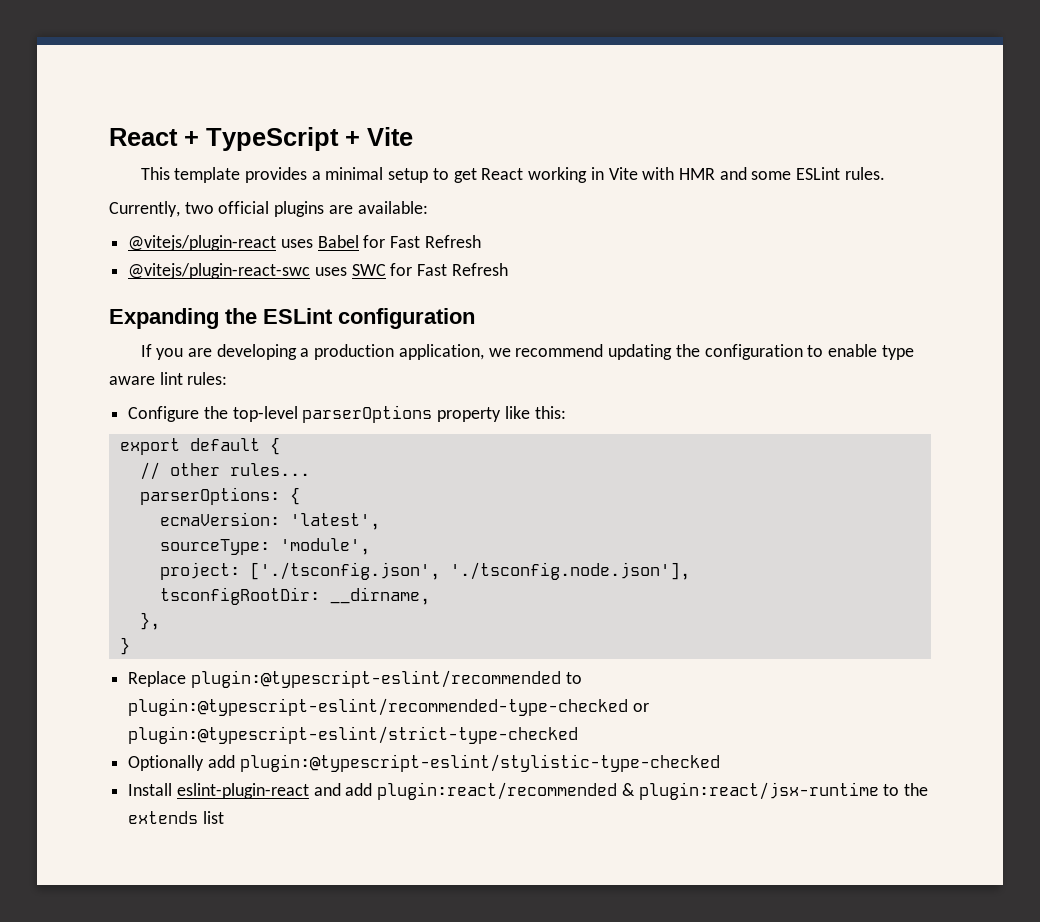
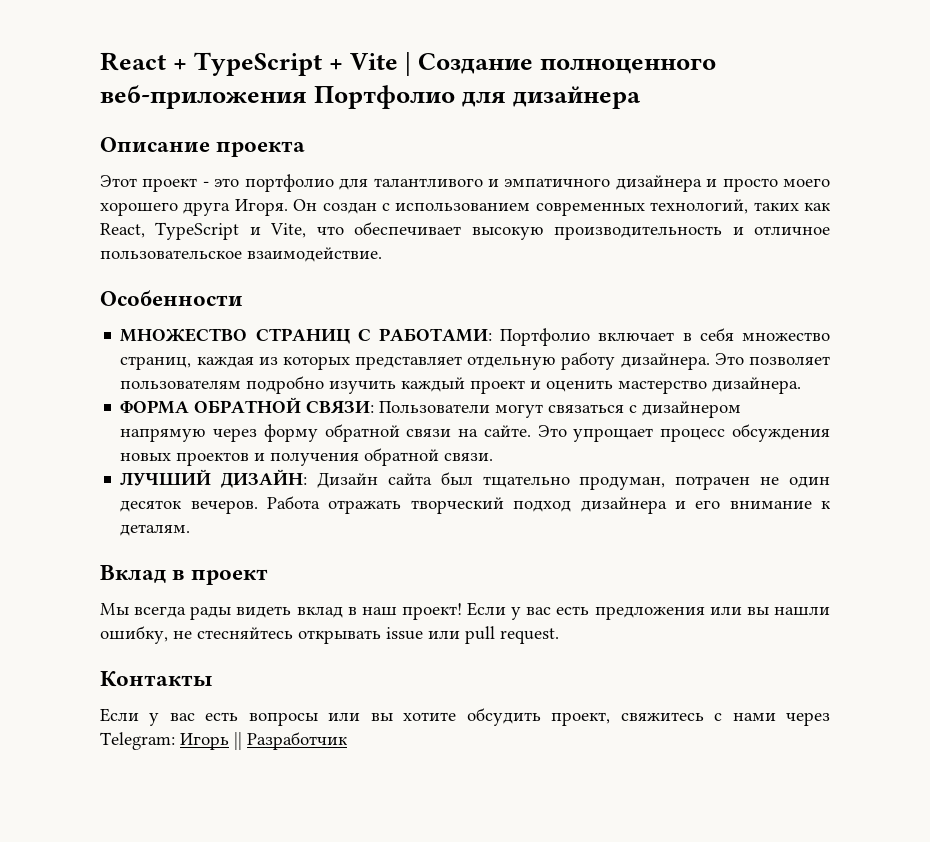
- React + TypeScript + Vite
- This template provides a minimal setup to get React working in Vite with HMR and some ESLint rules.
- Currently, two official plugins are available:
- @vitejs/plugin-react uses Babel for Fast Refresh
- @vitejs/plugin-react-swc uses SWC for Fast Refresh
- Expanding the ESLint configuration
- If you are developing a production application, we recommend updating the configuration to enable type aware lint rules:
- Configure the top-level parserOptions property like this:
- export default {
- // other rules...
- parserOptions: {
- ecmaVersion: 'latest',
- sourceType: 'module',
- project: ['./tsconfig.json', './tsconfig.node.json'],
- tsconfigRootDir: __dirname,
- },
- }
- Replace plugin:@typescript-eslint/recommended to plugin:@typescript-eslint/recommended-type-checked or plugin:@typescript-eslint/strict-type-checked
- Optionally add plugin:@typescript-eslint/stylistic-type-checked
- Install eslint-plugin-react and add plugin:react/recommended & plugin:react/jsx-runtime to the extends list
+ React + TypeScript + Vite | Создание полноценного веб-приложения Портфолио для дизайнера
+ Описание проекта
+ Этот проект - это портфолио для талантливого и эмпатичного дизайнера и просто моего хорошего друга Игоря. Он создан с использованием современных технологий, таких как React, TypeScript и Vite, что обеспечивает высокую производительность и отличное пользовательское взаимодействие.
+ Особенности
+ МНОЖЕСТВО СТРАНИЦ С РАБОТАМИ: Портфолио включает в себя множество страниц, каждая из которых представляет отдельную работу дизайнера. Это позволяет пользователям подробно изучить каждый проект и оценить мастерство дизайнера.
+ ФОРМА ОБРАТНОЙ СВЯЗИ: Пользователи могут связаться с дизайнером напрямую через форму обратной связи на сайте. Это упрощает процесс обсуждения новых проектов и получения обратной связи.
+ ЛУЧШИЙ ДИЗАЙН: Дизайн сайта был тщательно продуман, потрачен не один десяток вечеров. Работа отражать творческий подход дизайнера и его внимание к деталям.
+ Вклад в проект
+ Мы всегда рады видеть вклад в наш проект! Если у вас есть предложения или вы нашли ошибку, не стесняйтесь открывать issue или pull request.
+ Контакты
+ Если у вас есть вопросы или вы хотите обсудить проект, свяжитесь с нами через Telegram: Игорь || Разработчик

